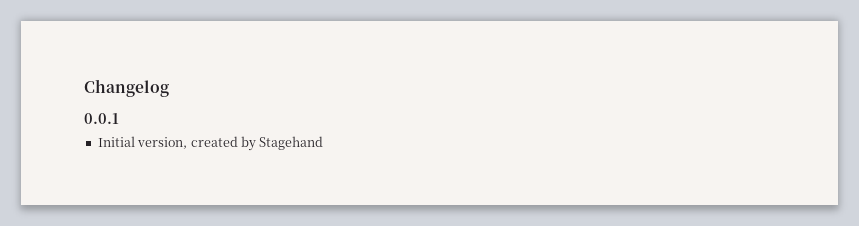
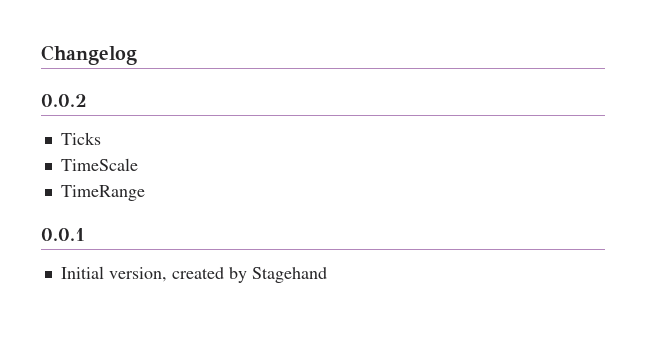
+ 0.0.2
+ Ticks
+ TimeScale
+ TimeRange

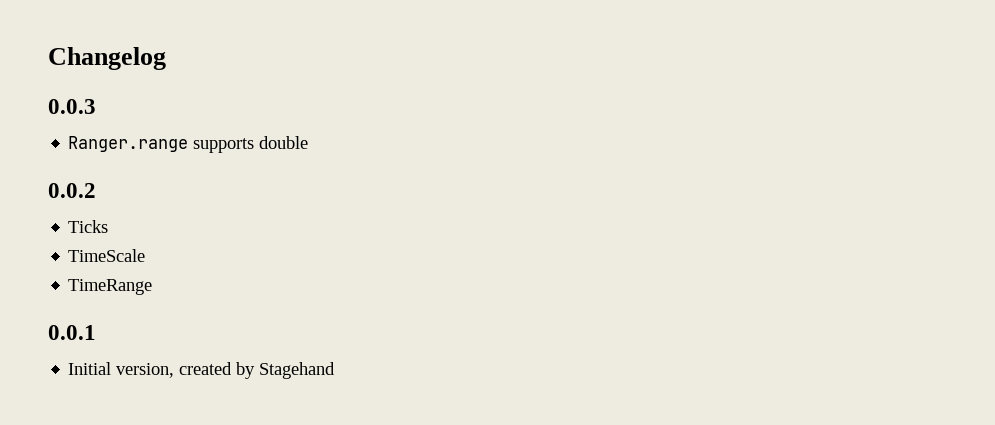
+ 0.0.3
+ Ranger.range supports double

